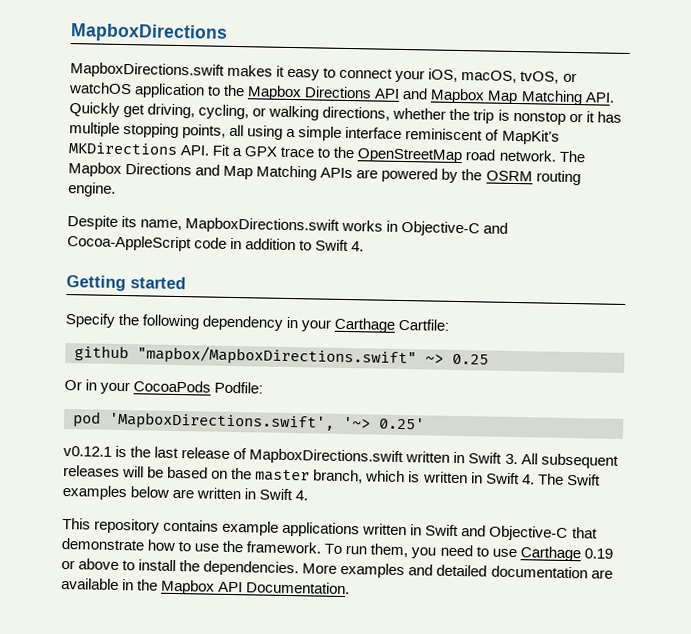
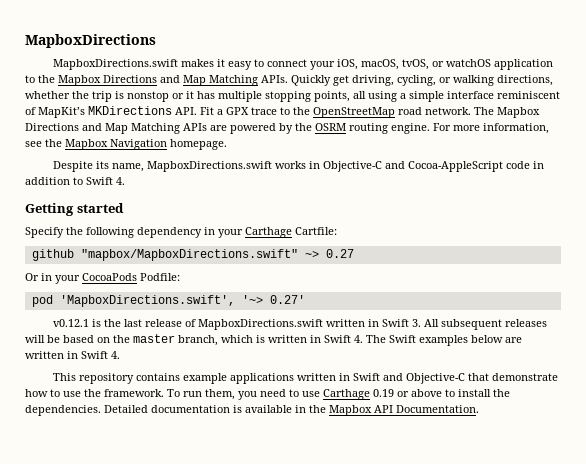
- MapboxDirections.swift makes it easy to connect your iOS, macOS, tvOS, or watchOS application to the Mapbox Directions API and Mapbox Map Matching API. Quickly get driving, cycling, or walking directions, whether the trip is nonstop or it has multiple stopping points, all using a simple interface reminiscent of MapKit’s MKDirections API. Fit a GPX trace to the OpenStreetMap road network.
+ MapboxDirections.swift makes it easy to connect your iOS, macOS, tvOS, or watchOS application to the Mapbox Directions and Map Matching APIs. Quickly get driving, cycling, or walking directions, whether the trip is nonstop or it has multiple stopping points, all using a simple interface reminiscent of MapKit’s MKDirections API. Fit a GPX trace to the OpenStreetMap road network.
+ For more information, see the Mapbox Navigation homepage.
- github "mapbox/MapboxDirections.swift" ~> 0.25
+ github "mapbox/MapboxDirections.swift" ~> 0.27
- pod 'MapboxDirections.swift', '~> 0.25'
+ pod 'MapboxDirections.swift', '~> 0.27'
- More examples and detailed documentation are available in the Mapbox API Documentation.
+ Detailed documentation is available in the Mapbox API Documentation.

